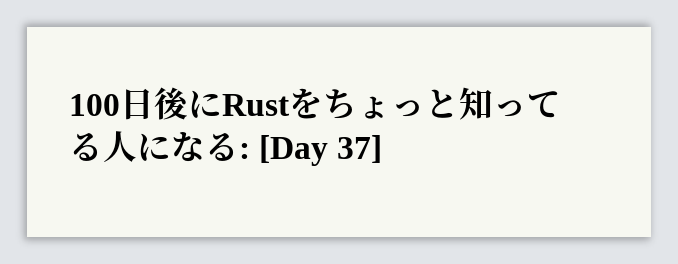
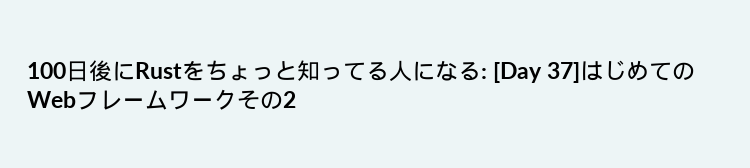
- 100日後にRustをちょっと知ってる人になる: [Day 37]
+ 100日後にRustをちょっと知ってる人になる: [Day 37]はじめてのWebフレームワークその2

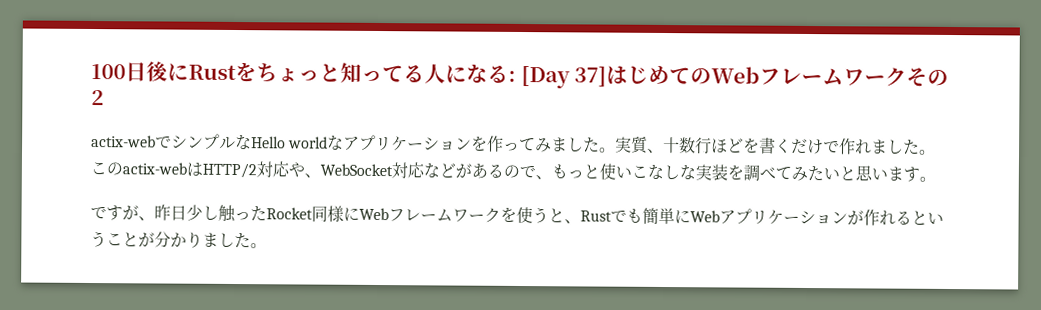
+ actix-webでシンプルなHello worldなアプリケーションを作ってみました。実質、十数行ほどを書くだけで作れました。このactix-webはHTTP/2対応や、WebSocket対応などがあるので、もっと使いこなしな実装を調べてみたいと思います。
+ ですが、昨日少し触ったRocket同様にWebフレームワークを使うと、Rustでも簡単にWebアプリケーションが作れるということが分かりました。

